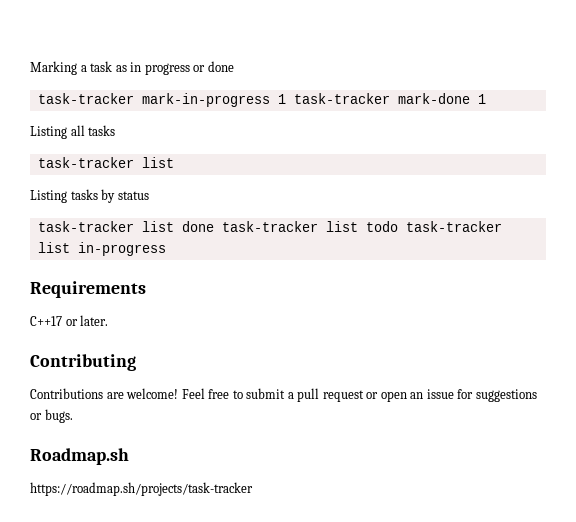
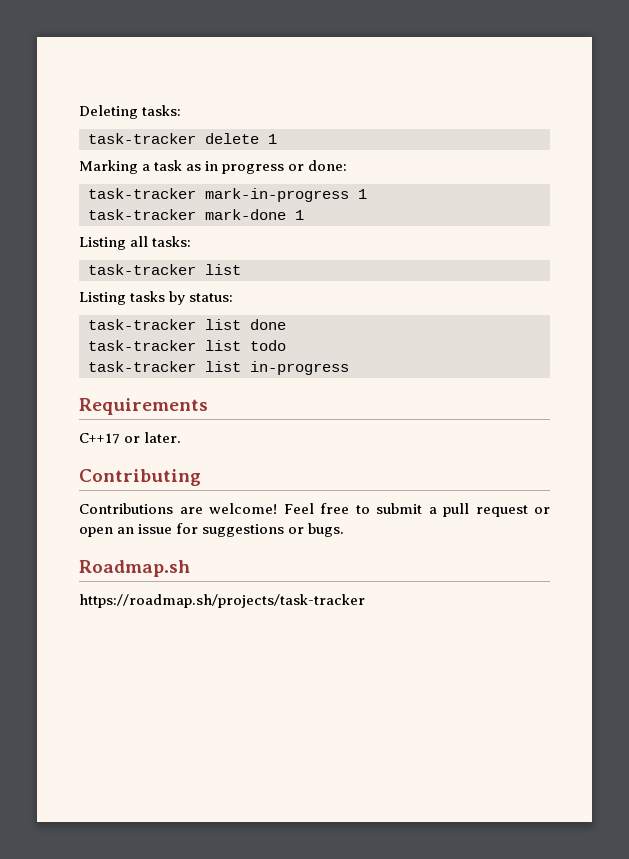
+ Deleting tasks:
+ task-tracker delete 1
- Marking a task as in progress or done
+ Marking a task as in progress or done:
- task-tracker mark-in-progress 1 task-tracker mark-done 1
+ task-tracker mark-in-progress 1
+ task-tracker mark-done 1
- Listing all tasks
+ Listing all tasks:
- Listing tasks by status
+ Listing tasks by status:
- task-tracker list done task-tracker list todo task-tracker list in-progress
+ task-tracker list done
+ task-tracker list todo
+ task-tracker list in-progress

